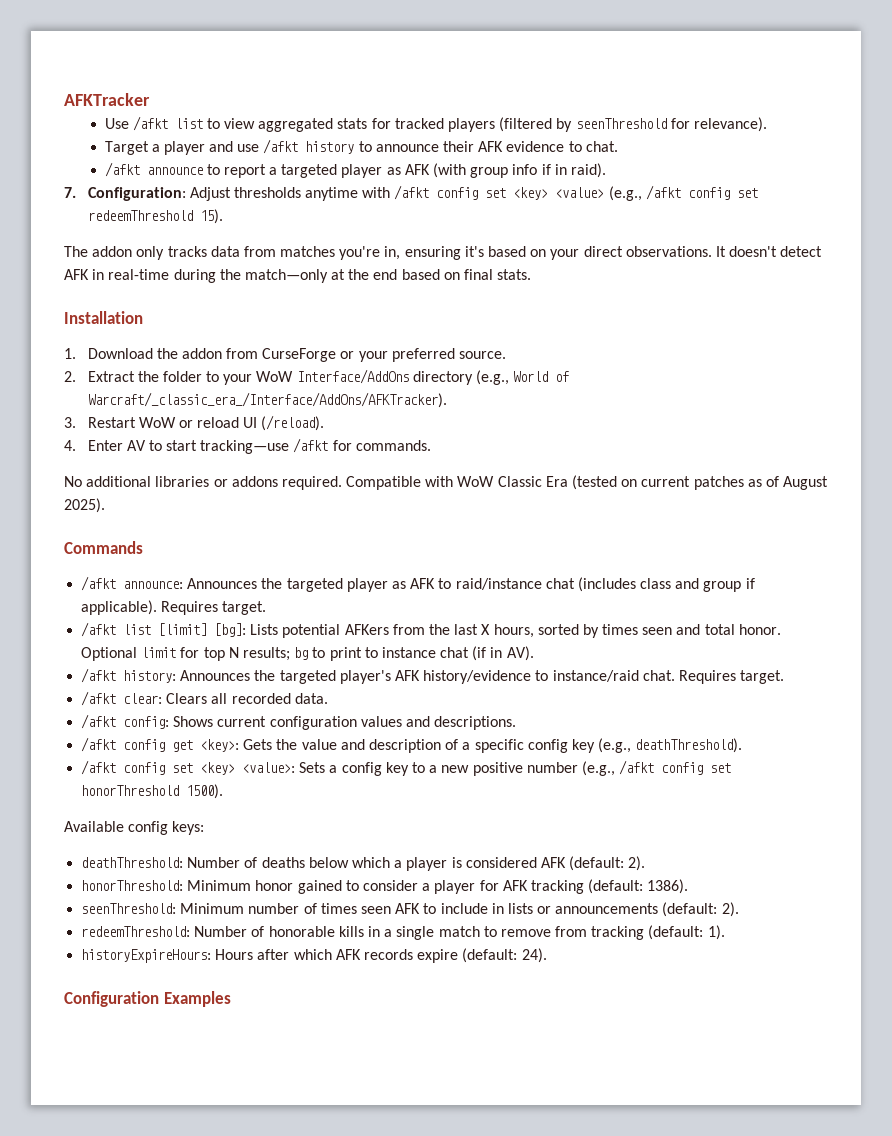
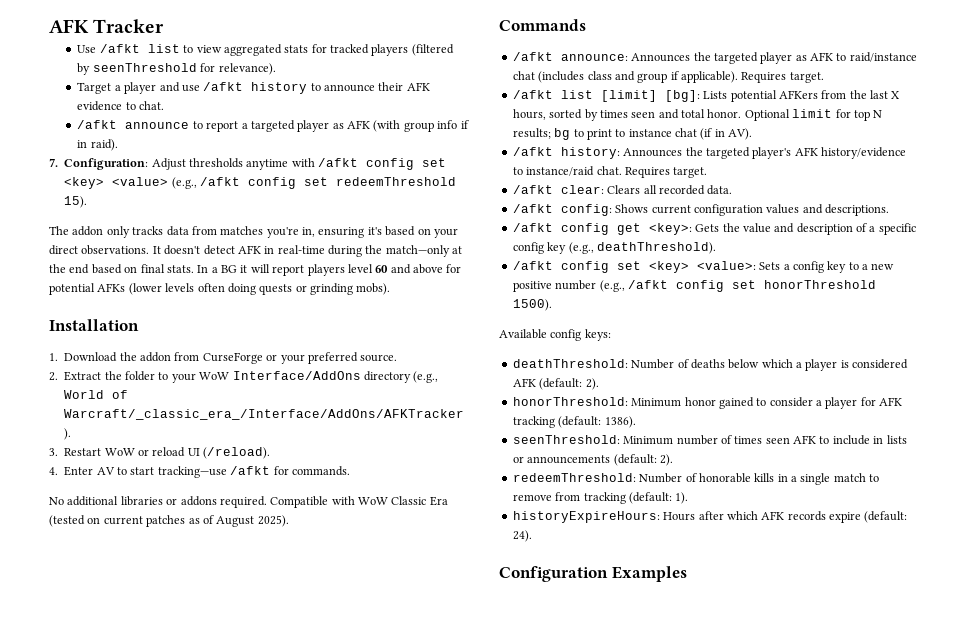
- AFKTracker
+ AFK Tracker
+ In a BG it will report players level 60 and above for potential AFKs (lower levels often doing quests or grinding mobs).

